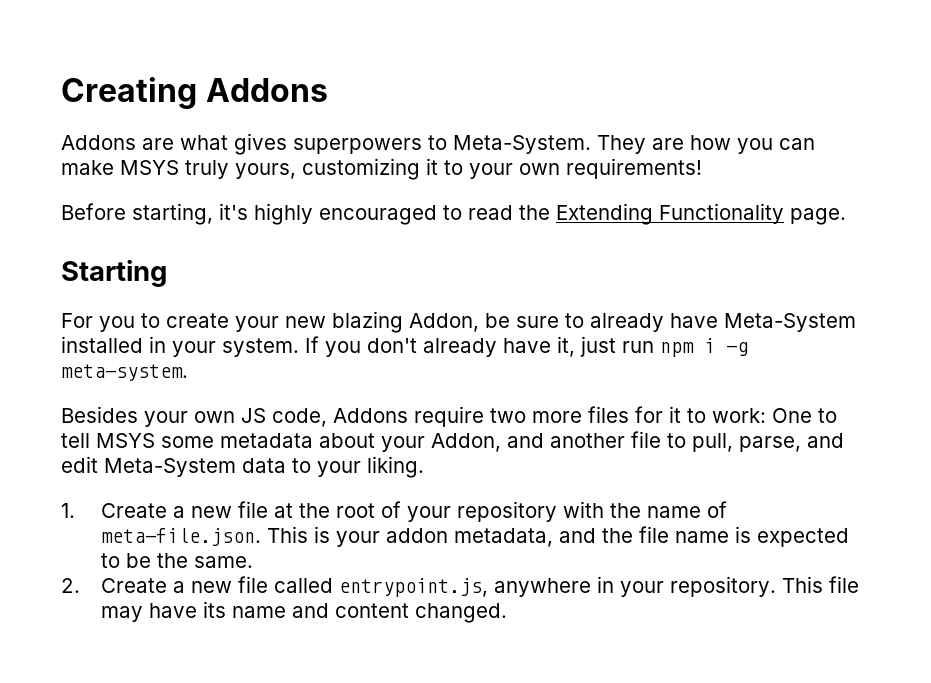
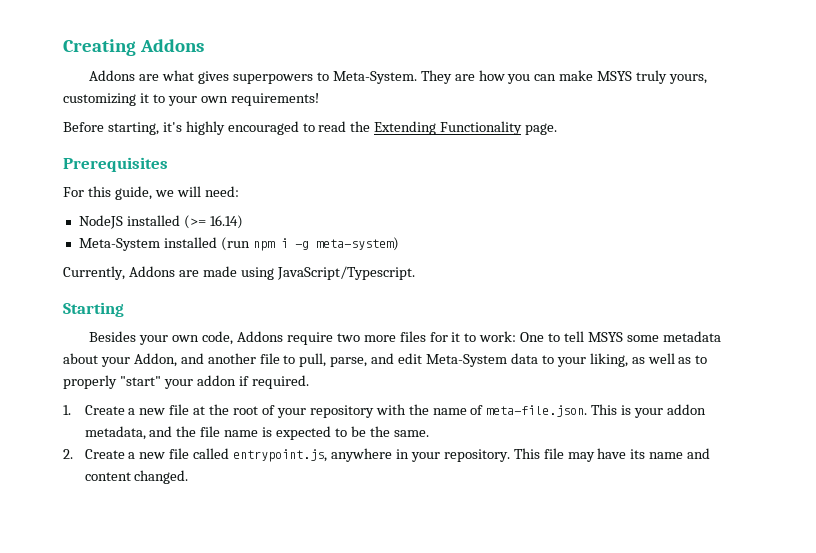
- Starting
+ Prerequisites
- For you to create your new blazing Addon, be sure to already have Meta-System installed in your system. If you don't already have it, just run npm i -g meta-system.
+ For this guide, we will need:
+ NodeJS installed (>= 16.14)
+ Meta-System installed (run npm i -g meta-system)
+ Currently, Addons are made using JavaScript/Typescript.
+ Starting
- Besides your own JS code, Addons require two more files for it to work: One to tell MSYS some metadata about your Addon, and another file to pull, parse, and edit Meta-System data to your liking.
+ Besides your own code, Addons require two more files for it to work: One to tell MSYS some metadata about your Addon, and another file to pull, parse, and edit Meta-System data to your liking, as well as to properly "start" your addon if required.

